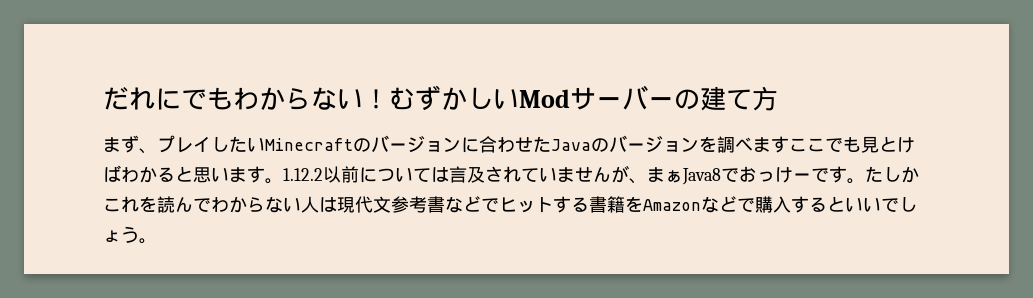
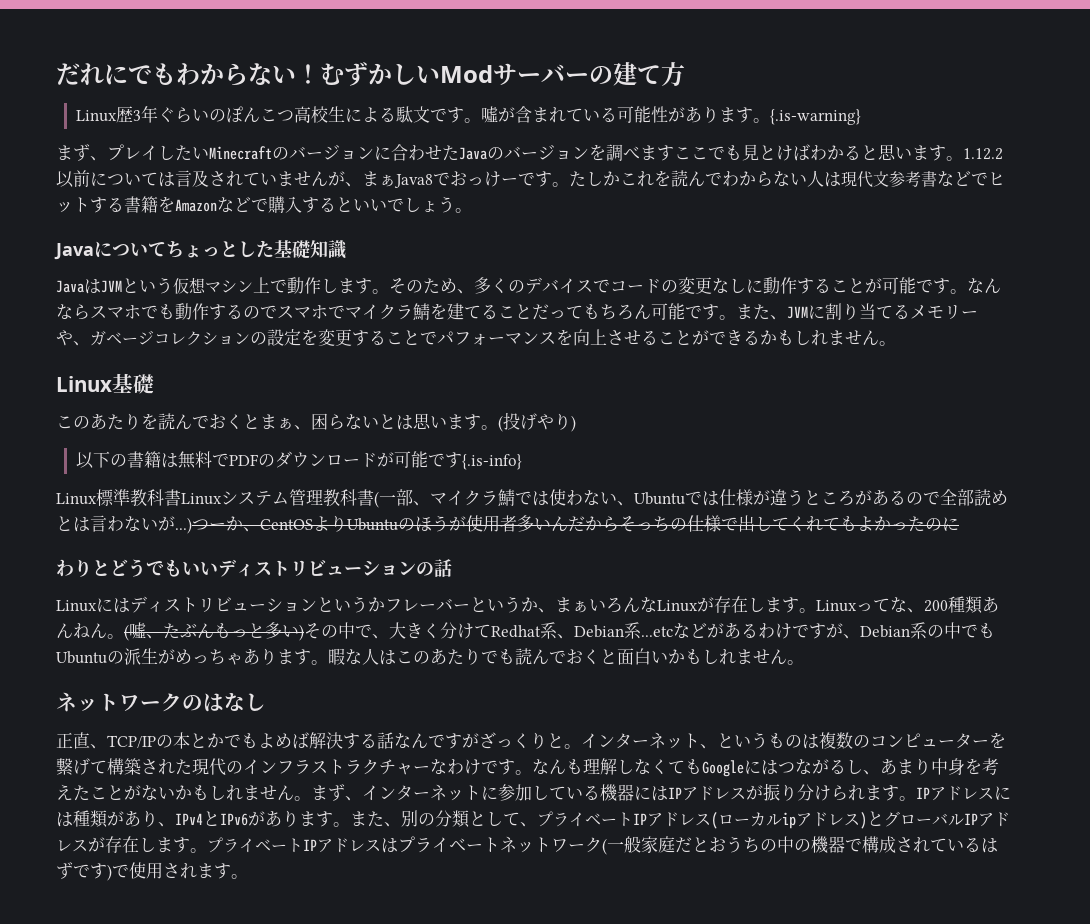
+ Linux歴3年ぐらいのぽんこつ高校生による駄文です。噓が含まれている可能性があります。{.is-warning}
+ Javaについてちょっとした基礎知識
+ JavaはJVMという仮想マシン上で動作します。そのため、多くのデバイスでコードの変更なしに動作することが可能です。なんならスマホでも動作するのでスマホでマイクラ鯖を建てることだってもちろん可能です。また、JVMに割り当てるメモリーや、ガベージコレクションの設定を変更することでパフォーマンスを向上させることができるかもしれません。
+ Linux基礎
+ このあたりを読んでおくとまぁ、困らないとは思います。(投げやり)
+ 以下の書籍は無料でPDFのダウンロードが可能です{.is-info}
+ Linux標準教科書Linuxシステム管理教科書(一部、マイクラ鯖では使わない、Ubuntuでは仕様が違うところがあるので全部読めとは言わないが...)つーか、CentOSよりUbuntuのほうが使用者多いんだからそっちの仕様で出してくれてもよかったのに
+ わりとどうでもいいディストリビューションの話
+ Linuxにはディストリビューションというかフレーバーというか、まぁいろんなLinuxが存在します。Linuxってな、200種類あんねん。(噓、たぶんもっと多い)その中で、大きく分けてRedhat系、Debian系...etcなどがあるわけですが、Debian系の中でもUbuntuの派生がめっちゃあります。暇な人はこのあたりでも読んでおくと面白いかもしれません。
+ ネットワークのはなし
+ 正直、TCP/IPの本とかでもよめば解決する話なんですがざっくりと。インターネット、というものは複数のコンピューターを繋げて構築された現代のインフラストラクチャーなわけです。なんも理解しなくてもGoogleにはつながるし、あまり中身を考えたことがないかもしれません。まず、インターネットに参加している機器にはIPアドレスが振り分けられます。IPアドレスには種類があり、IPv4とIPv6があります。また、別の分類として、プライベートIPアドレス(ローカルipアドレス)とグローバルIPアドレスが存在します。プライベートIPアドレスはプライベートネットワーク(一般家庭だとおうちの中の機器で構成されているはずです)で使用されます。

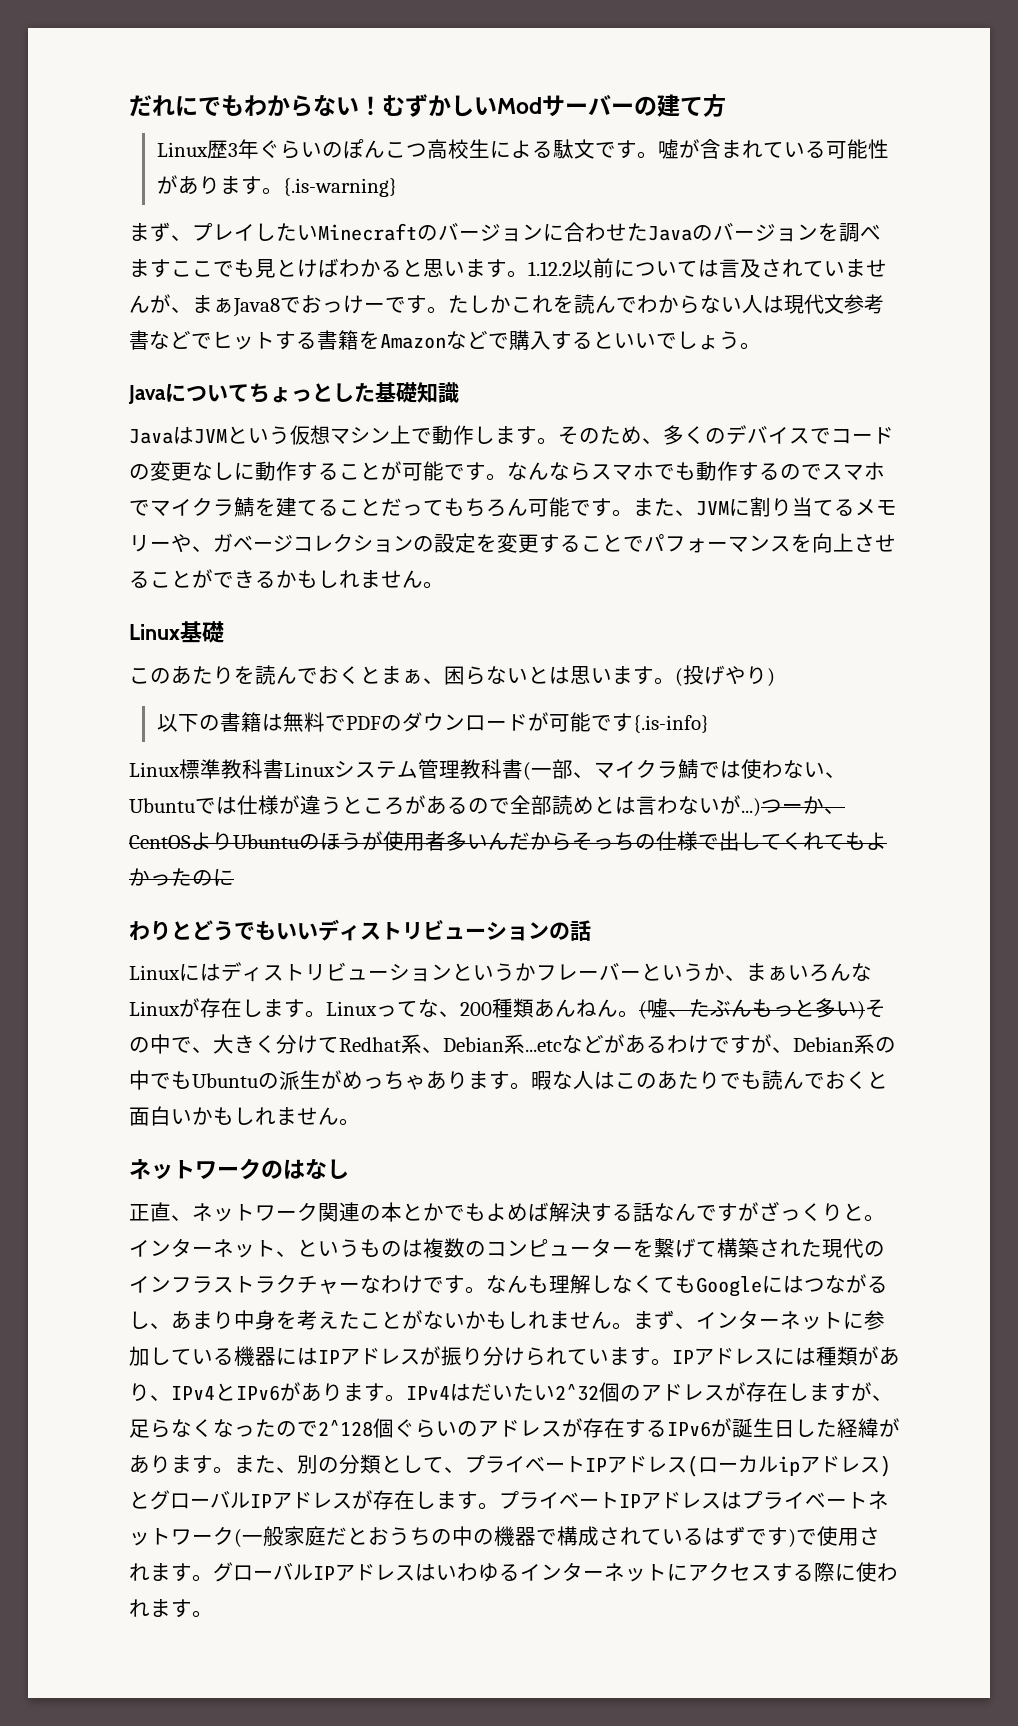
- 正直、TCP/IPの本とかでもよめば解決する話なんですがざっくりと。
+ 正直、ネットワーク関連の本とかでもよめば解決する話なんですがざっくりと。
- まず、インターネットに参加している機器にはIPアドレスが振り分けられます。
+ まず、インターネットに参加している機器にはIPアドレスが振り分けられています。
+ IPv4はだいたい2^32個のアドレスが存在しますが、足らなくなったので2^128個ぐらいのアドレスが存在するIPv6が誕生日した経緯があります。
+ グローバルIPアドレスはいわゆるインターネットにアクセスする際に使われます。

